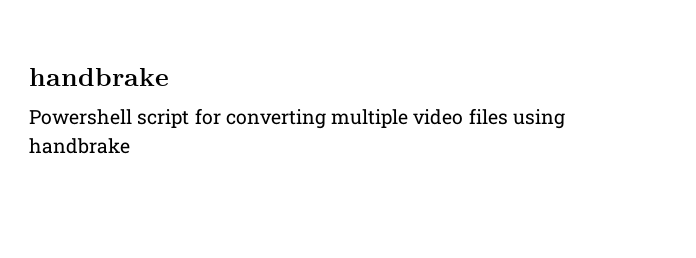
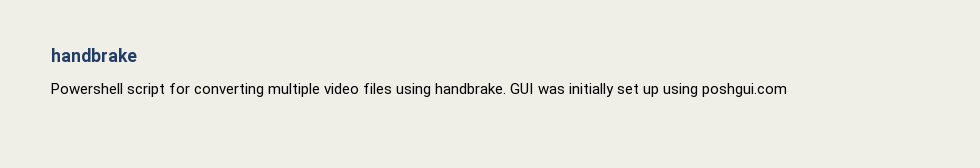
- Powershell script for converting multiple video files using handbrake
+ Powershell script for converting multiple video files using handbrake. GUI was initially set up using poshgui.com

